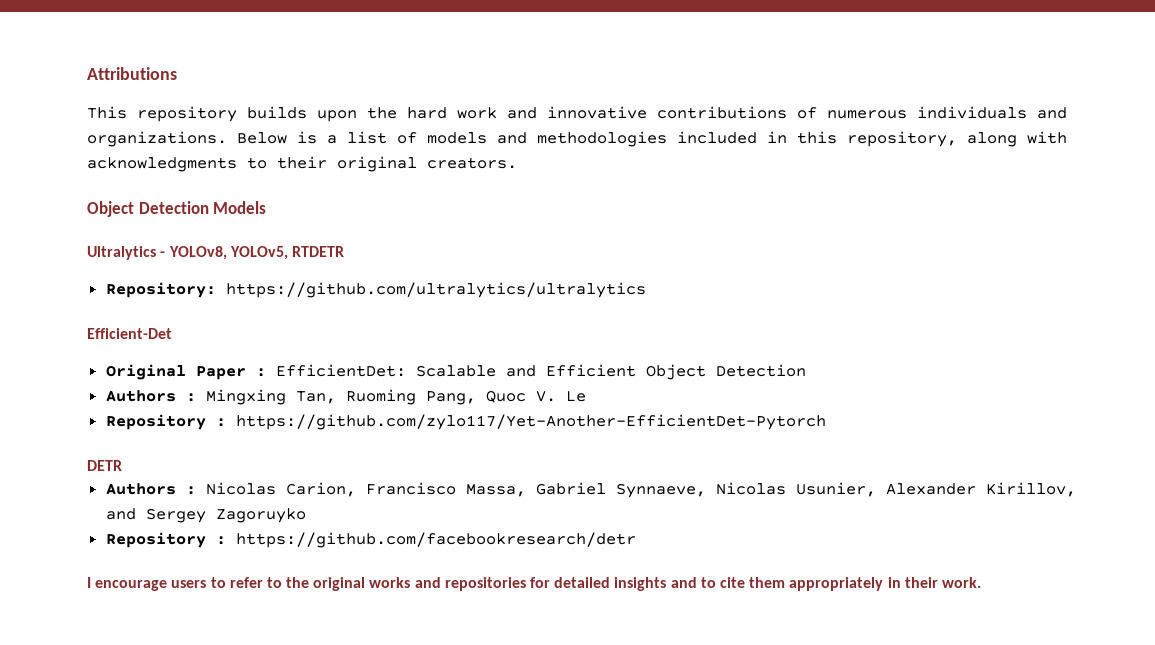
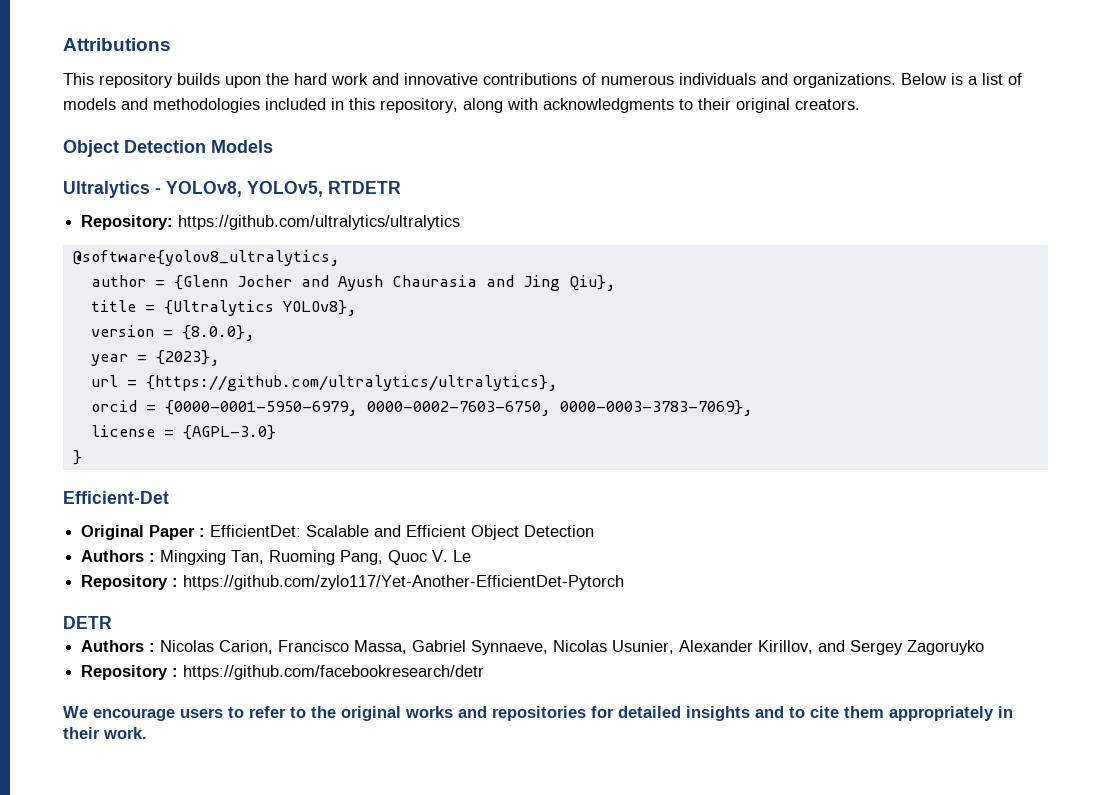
+ @software{yolov8_ultralytics,
+ author = {Glenn Jocher and Ayush Chaurasia and Jing Qiu},
+ title = {Ultralytics YOLOv8},
+ version = {8.0.0},
+ year = {2023},
+ url = {https://github.com/ultralytics/ultralytics},
+ orcid = {0000-0001-5950-6979, 0000-0002-7603-6750, 0000-0003-3783-7069},
+ license = {AGPL-3.0}
+ }
- I encourage users to refer to the original works and repositories for detailed insights and to cite them appropriately in their work.
+ We encourage users to refer to the original works and repositories for detailed insights and to cite them appropriately in their work.

